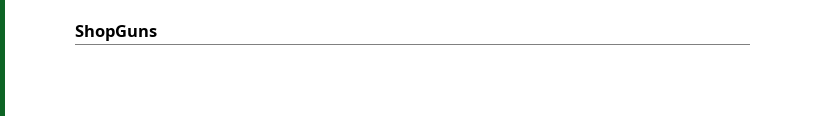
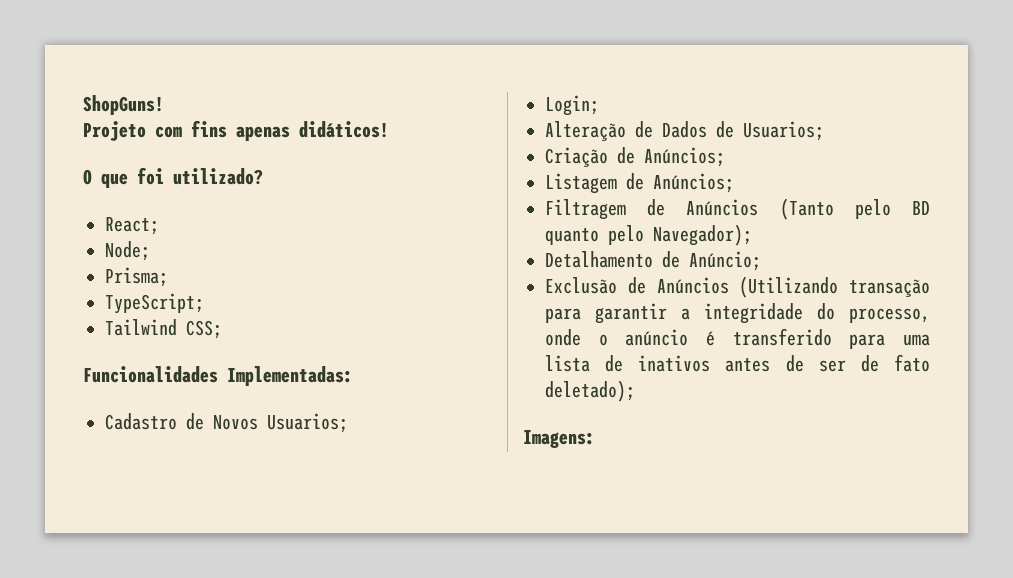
- ShopGuns
+ ShopGuns!
+ Projeto com fins apenas didáticos!
+ O que foi utilizado?
+ React;
+ Node;
+ Prisma;
+ TypeScript;
+ Tailwind CSS;
+ Funcionalidades Implementadas:
+ Cadastro de Novos Usuarios;
+ Login;
+ Alteração de Dados de Usuarios;
+ Criação de Anúncios;
+ Listagem de Anúncios;
+ Filtragem de Anúncios (Tanto pelo BD quanto pelo Navegador);
+ Detalhamento de Anúncio;
+ Exclusão de Anúncios (Utilizando transação para garantir a integridade do processo, onde o anúncio é transferido para uma lista de inativos antes de ser de fato deletado);
+ Imagens:

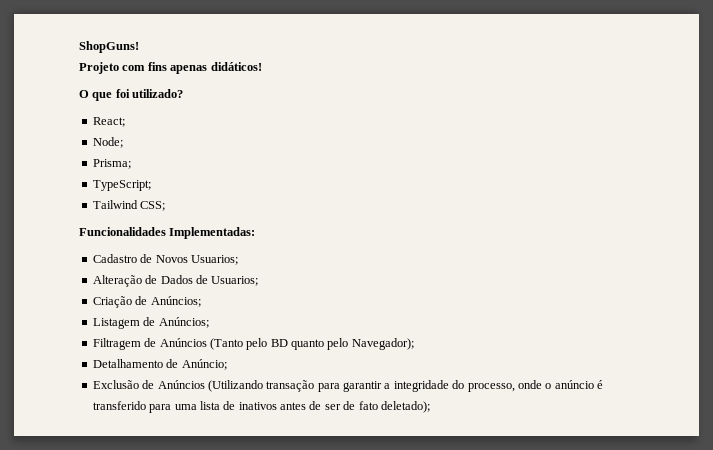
- Login;
- Imagens:

